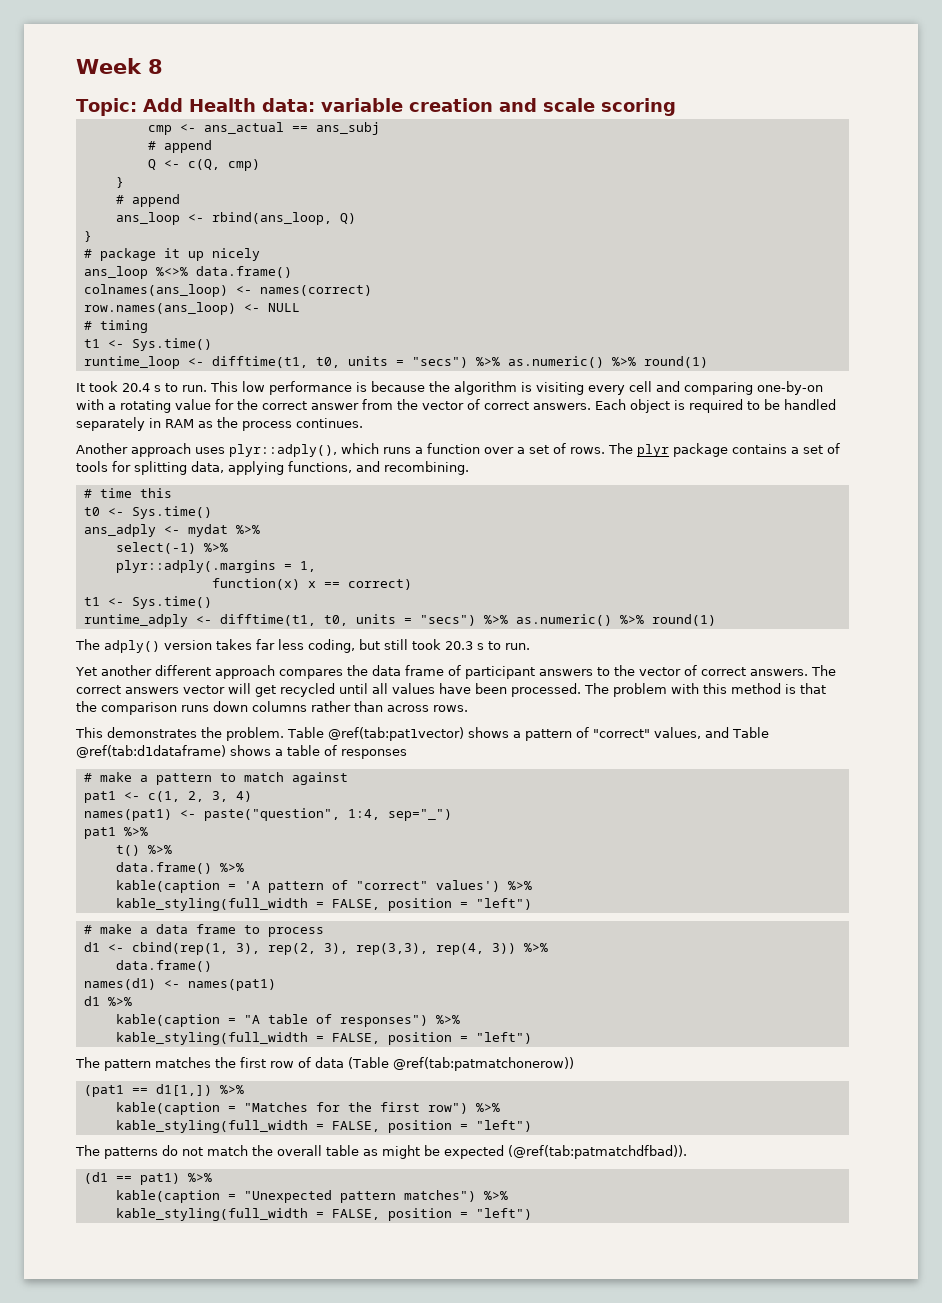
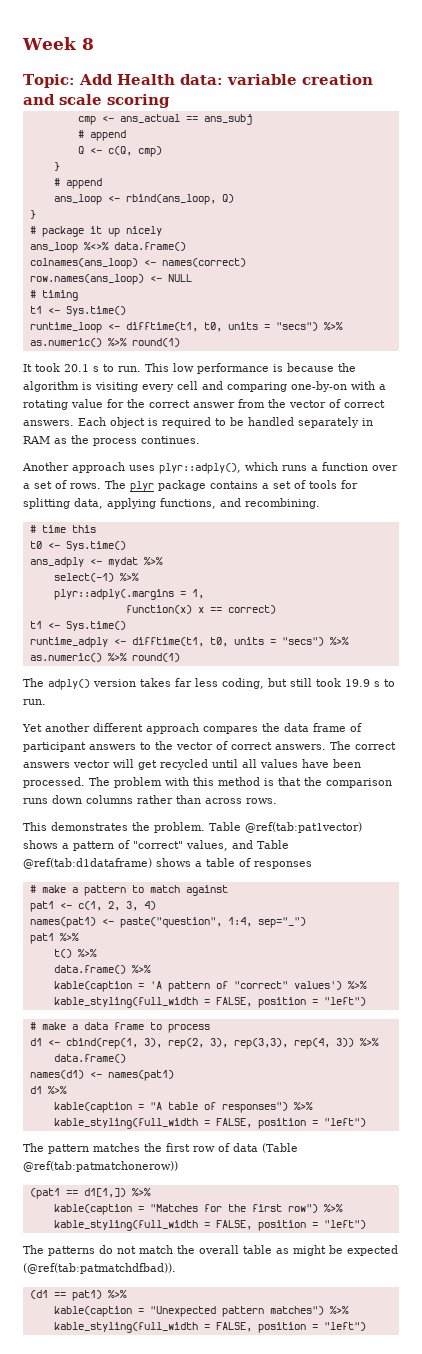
- It took 20.4 s to run.
+ It took 20.1 s to run.
- The adply() version takes far less coding, but still took 20.3 s to run.
+ The adply() version takes far less coding, but still took 19.9 s to run.

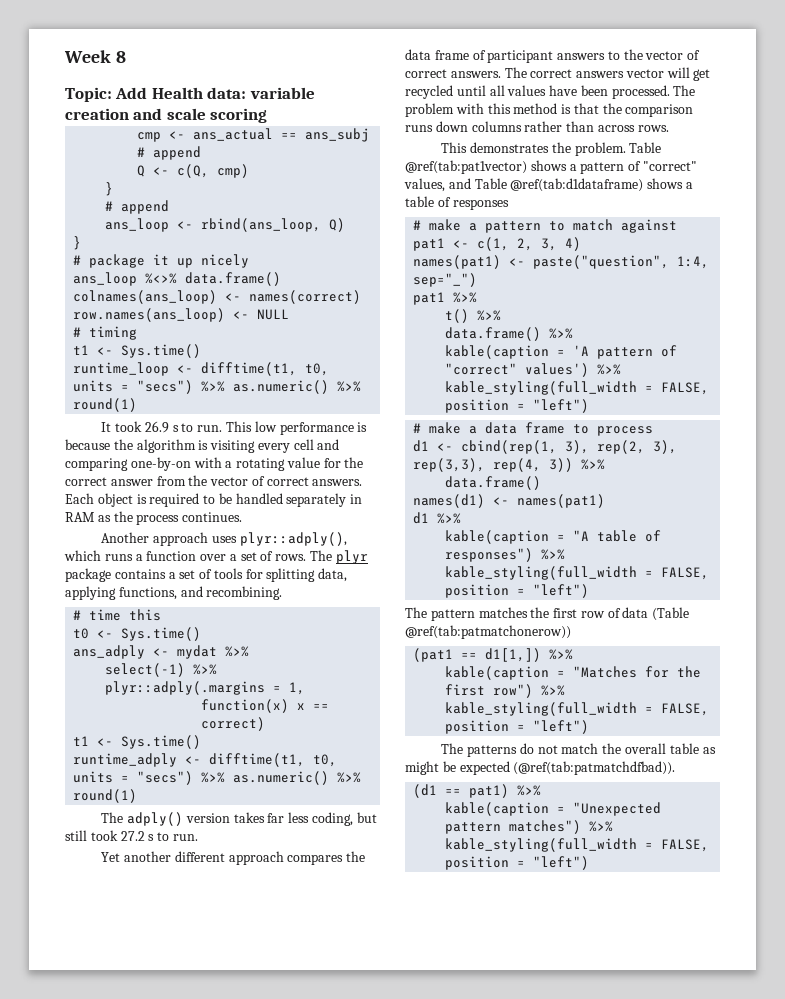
- It took 20.1 s to run.
+ It took 26.9 s to run.
- The adply() version takes far less coding, but still took 19.9 s to run.
+ The adply() version takes far less coding, but still took 27.2 s to run.

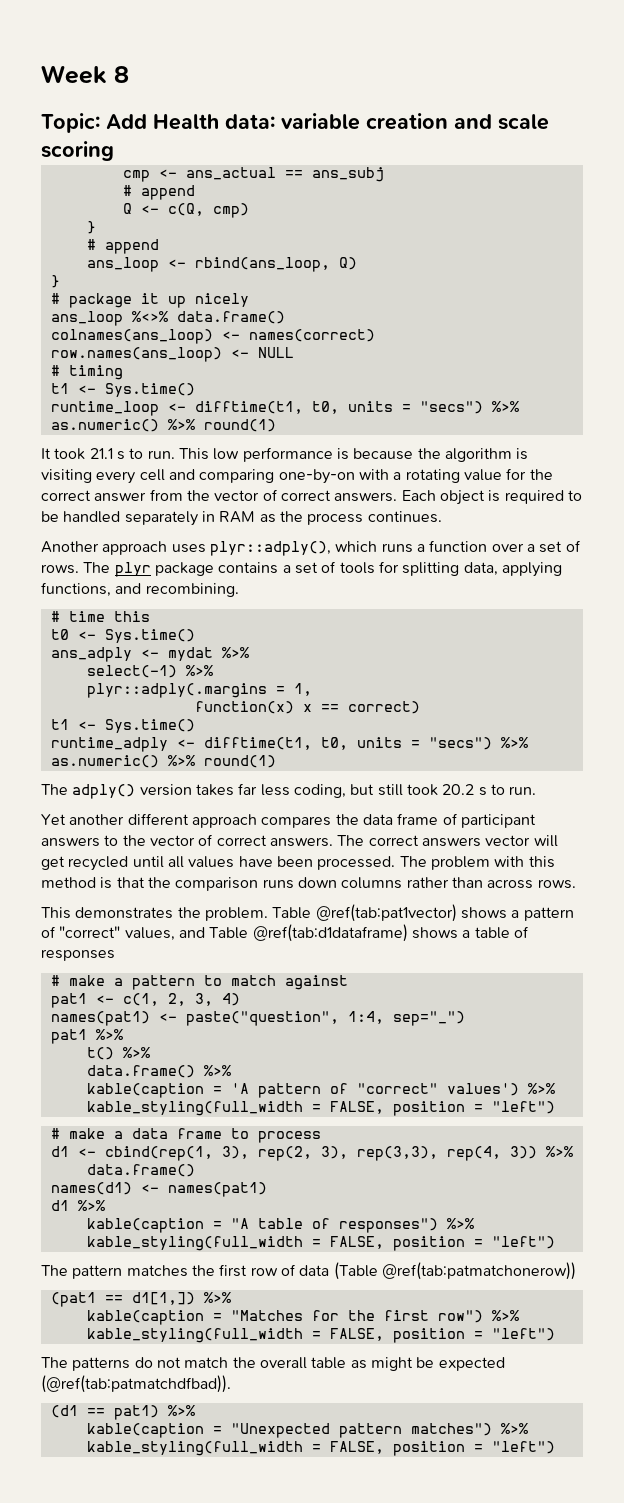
- It took 26.9 s to run.
+ It took 21.1 s to run.
- The adply() version takes far less coding, but still took 27.2 s to run.
+ The adply() version takes far less coding, but still took 20.2 s to run.

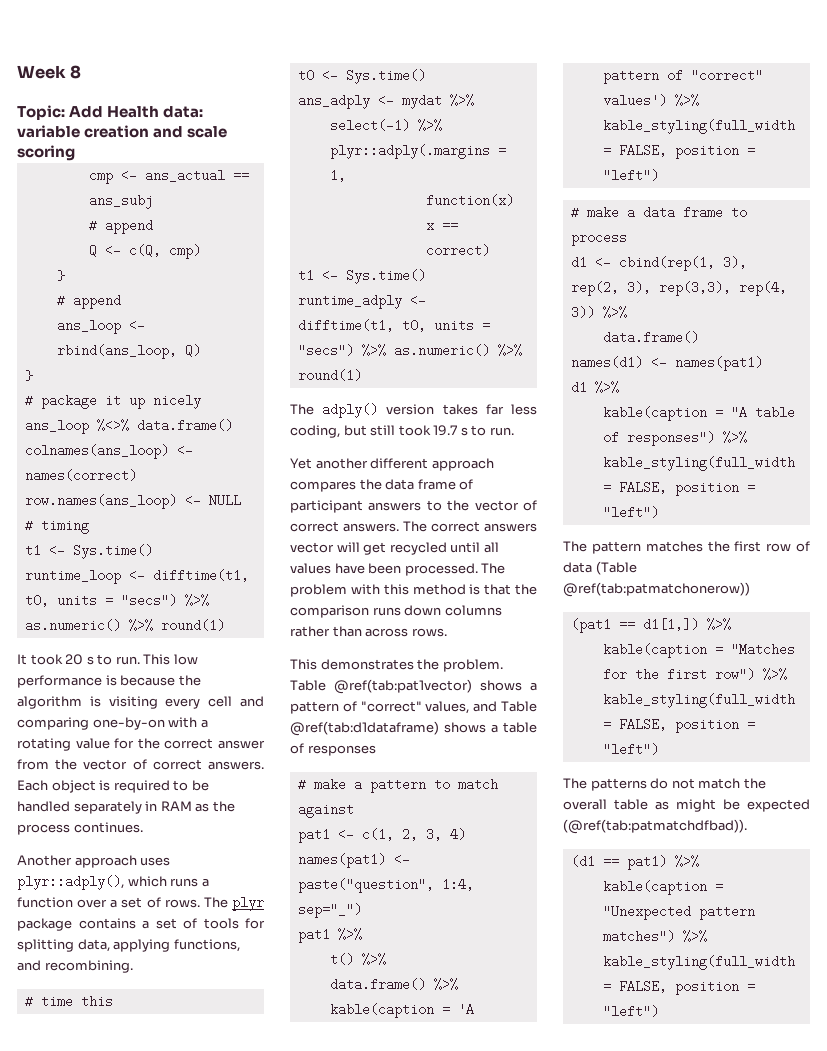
- It took 21.1 s to run.
+ It took 20 s to run.
- The adply() version takes far less coding, but still took 20.2 s to run.
+ The adply() version takes far less coding, but still took 19.7 s to run.

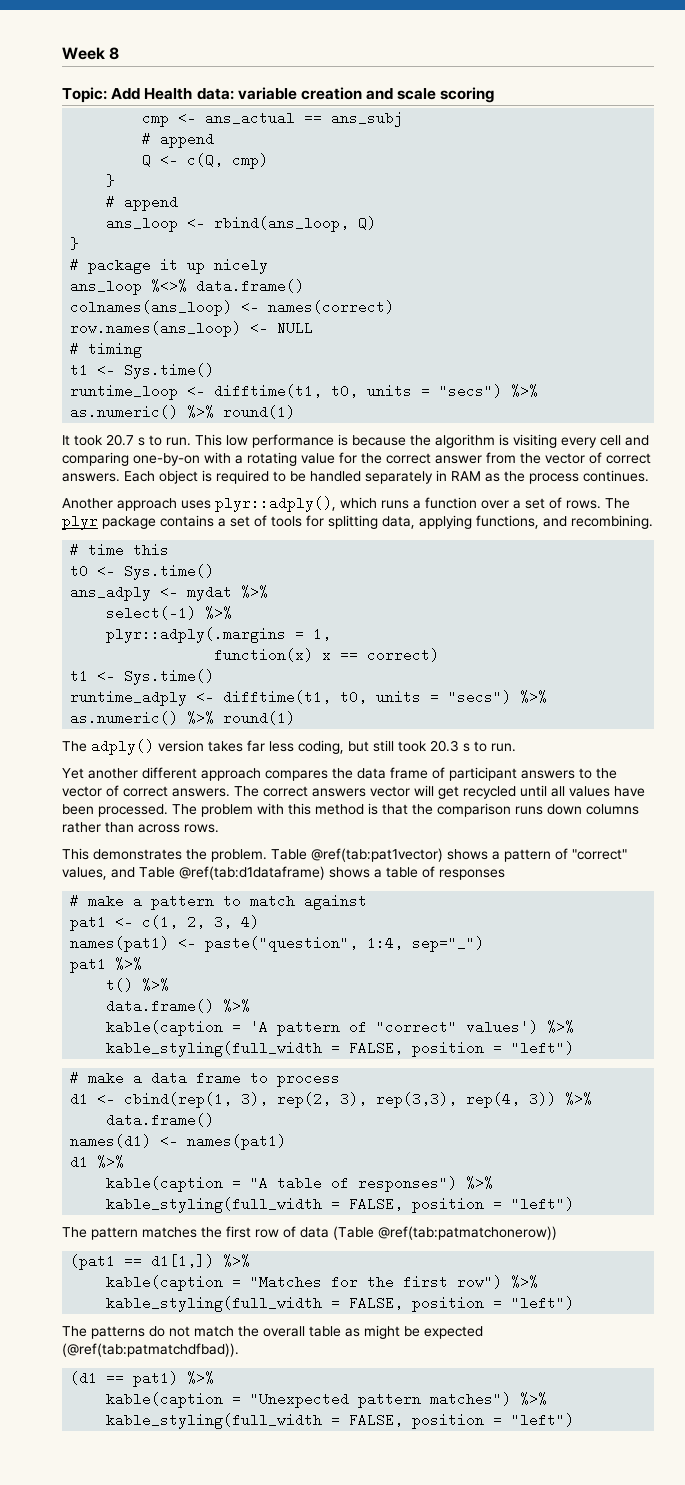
- It took 20 s to run.
+ It took 20.7 s to run.
- The adply() version takes far less coding, but still took 19.7 s to run.
+ The adply() version takes far less coding, but still took 20.3 s to run.

